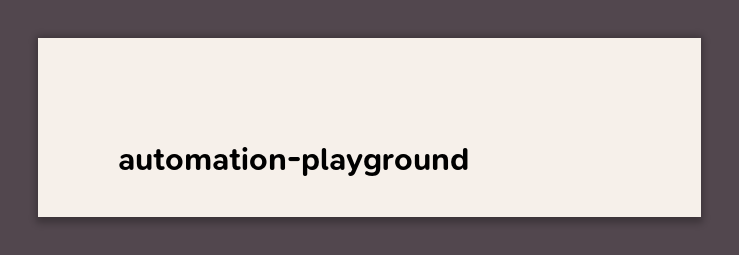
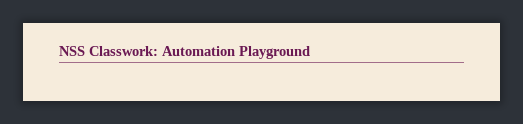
- automation-playground
+ NSS Classwork: Automation Playground

